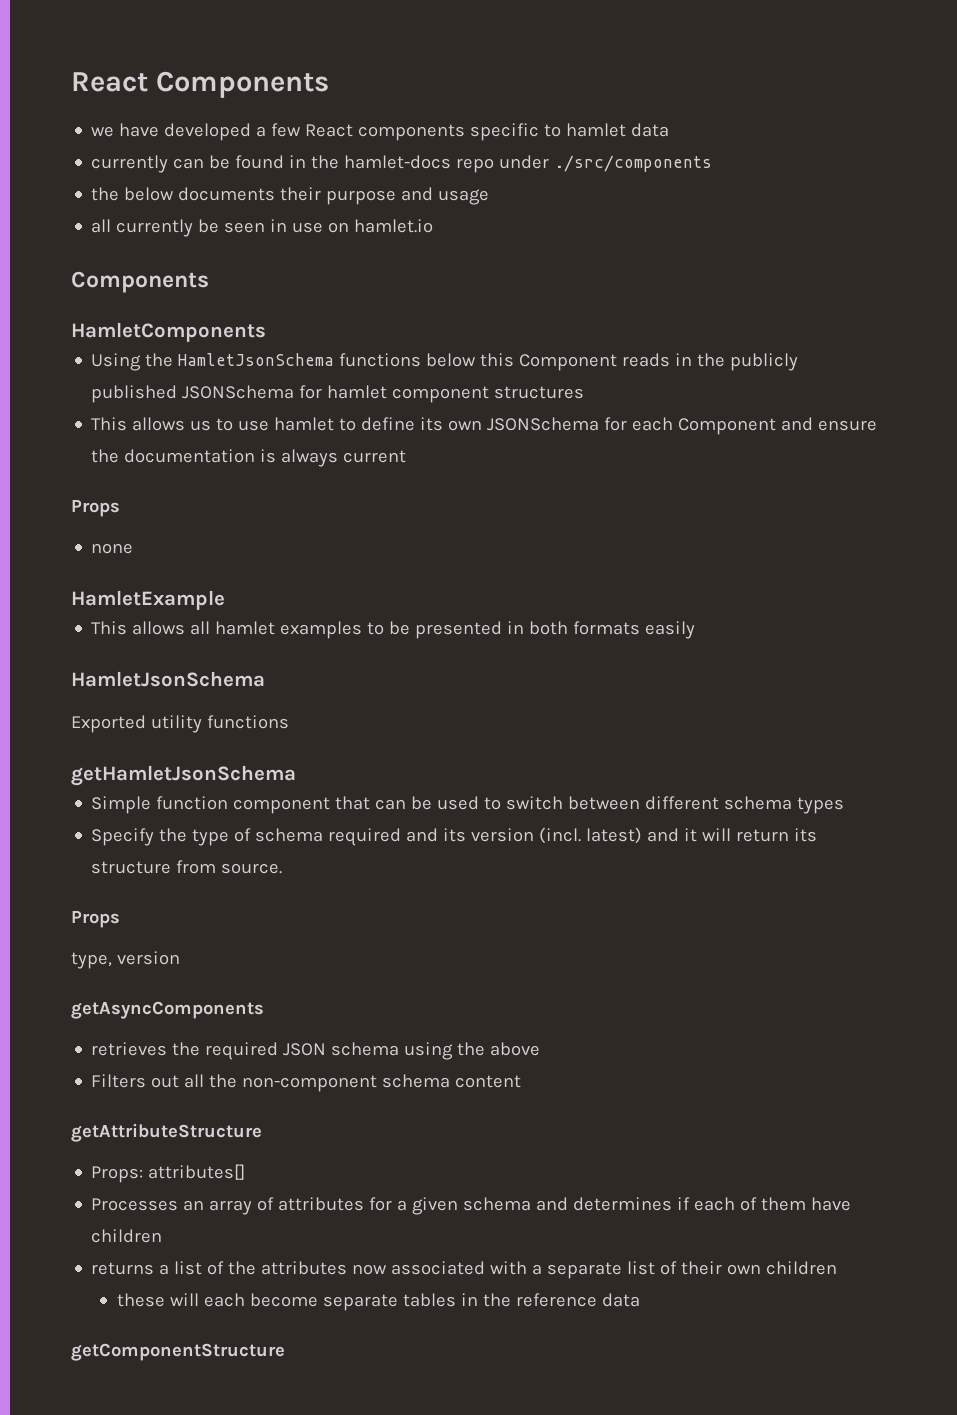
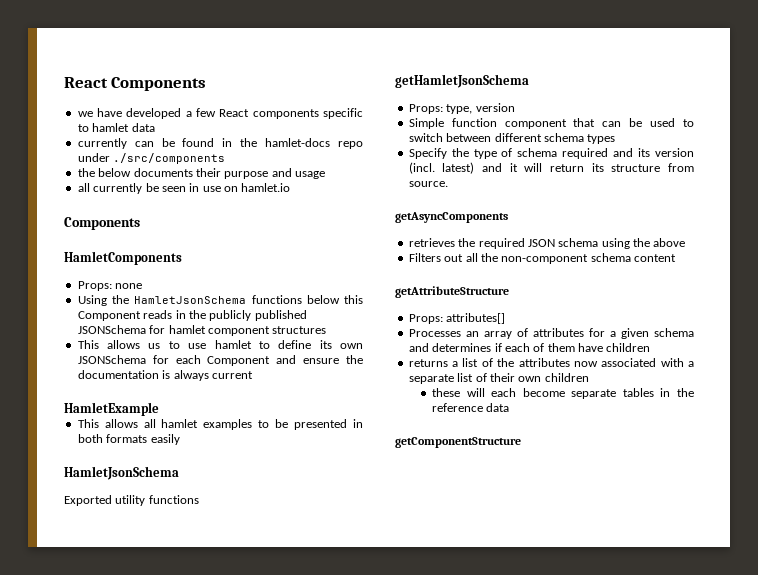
+ Props: none
  This allows us to use hamlet to define its own JSONSchema for each Component and ensure the documentation is always current
- Props
- none
+ Props: type, version
  Specify the type of schema required and its version (incl. latest) and it will return its structure from source.
- Props
- type, version

